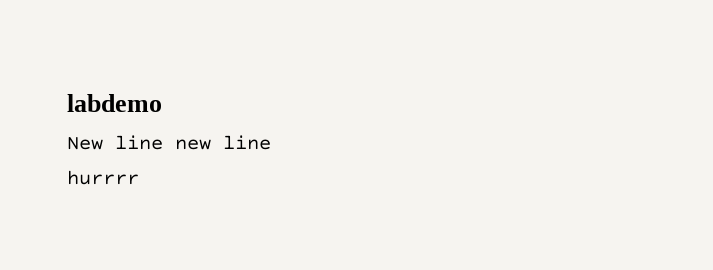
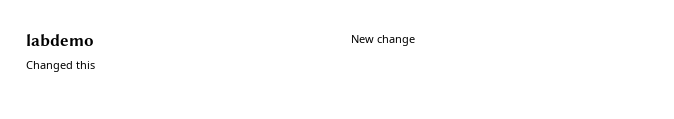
+ Changed this
- New line new line
- hurrrr
+ New change

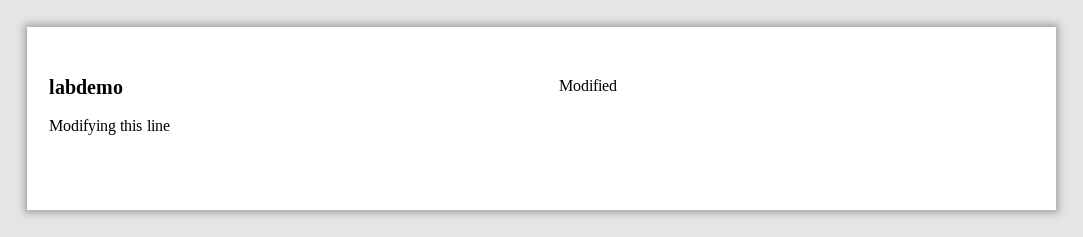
- Changed this
- New change
+ Modifying this line
+ Modified

